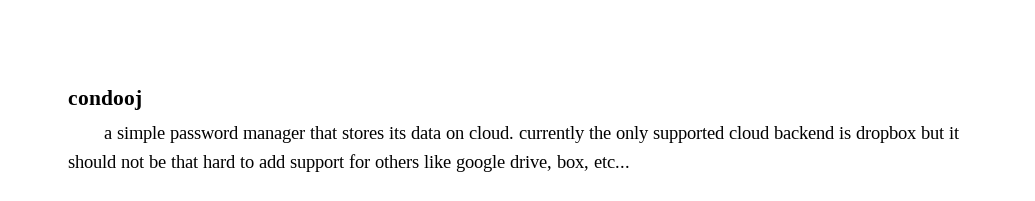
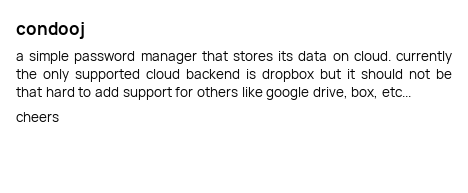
+ cheers

